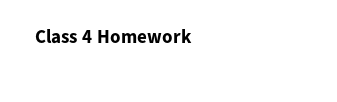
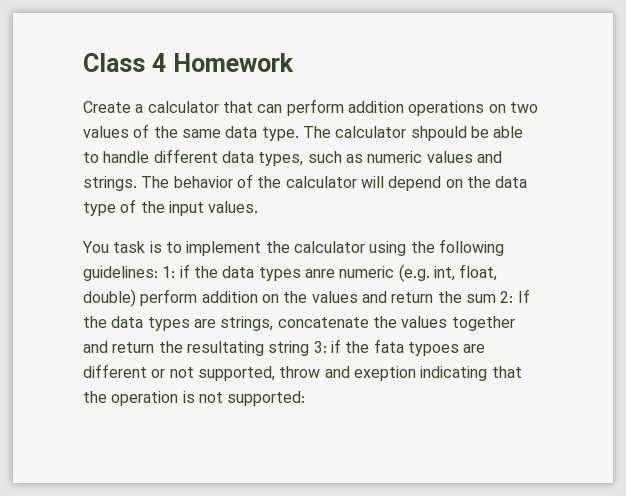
+ Create a calculator that can perform addition operations on two values of the same data type. The calculator shpould be able to handle different data types, such as numeric values and strings. The behavior of the calculator will depend on the data type of the input values.
+ You task is to implement the calculator using the following guidelines: 1: if the data types anre numeric (e.g. int, float, double) perform addition on the values and return the sum 2: If the data types are strings, concatenate the values together and return the resultating string 3: if the fata typoes are different or not supported, throw and exeption indicating that the operation is not supported:

